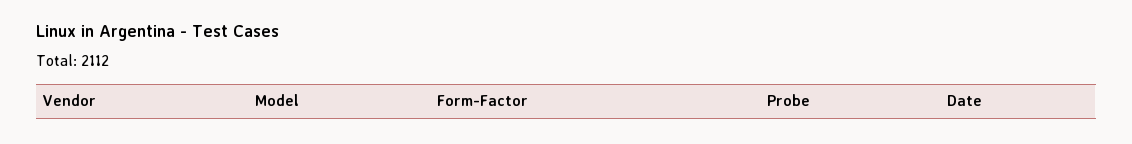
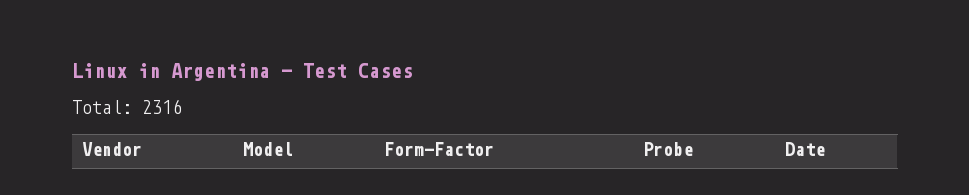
- Total: 2112
+ Total: 2316

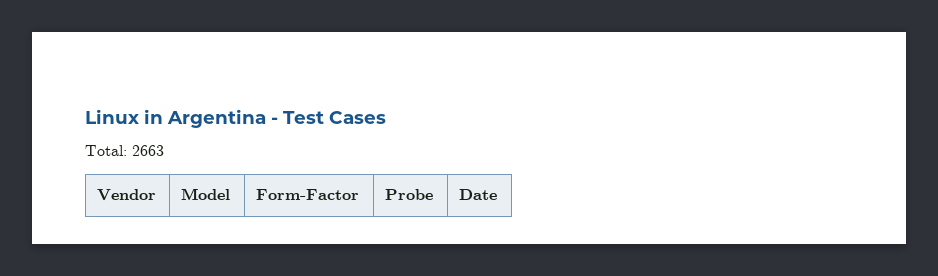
- Total: 2316
+ Total: 2663

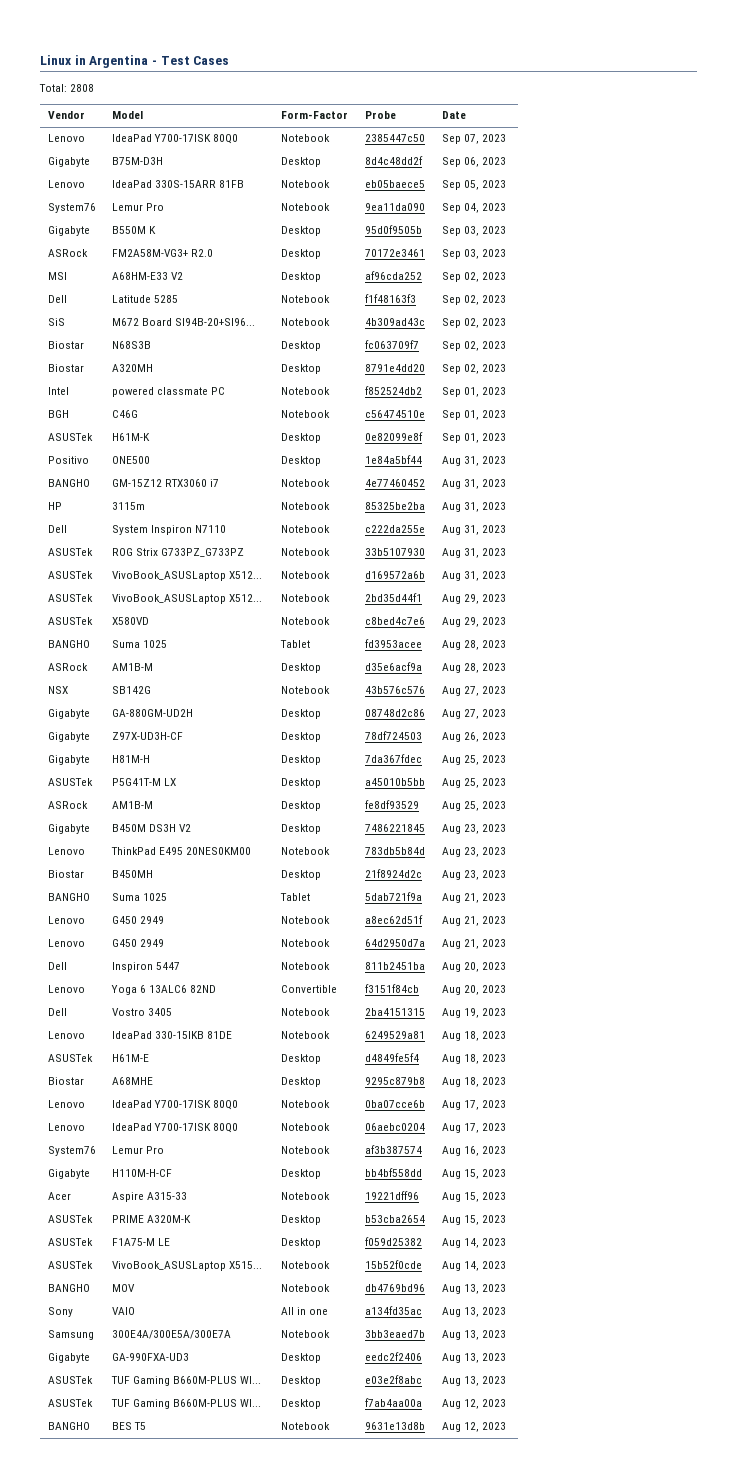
- Total: 2663
+ Total: 2808
+ Lenovo | IdeaPad Y700-17ISK 80Q0 | Notebook | 2385447c50 | Sep 07, 2023
+ Gigabyte | B75M-D3H | Desktop | 8d4c48dd2f | Sep 06, 2023
+ Lenovo | IdeaPad 330S-15ARR 81FB | Notebook | eb05baece5 | Sep 05, 2023
+ System76 | Lemur Pro | Notebook | 9ea11da090 | Sep 04, 2023
+ Gigabyte | B550M K | Desktop | 95d0f9505b | Sep 03, 2023
+ ASRock | FM2A58M-VG3+ R2.0 | Desktop | 70172e3461 | Sep 03, 2023
+ MSI | A68HM-E33 V2 | Desktop | af96cda252 | Sep 02, 2023
+ Dell | Latitude 5285 | Notebook | f1f48163f3 | Sep 02, 2023
+ SiS | M672 Board SI94B-20+SI96... | Notebook | 4b309ad43c | Sep 02, 2023
+ Biostar | N68S3B | Desktop | fc063709f7 | Sep 02, 2023
+ Biostar | A320MH | Desktop | 8791e4dd20 | Sep 02, 2023
+ Intel | powered classmate PC | Notebook | f852524db2 | Sep 01, 2023
+ BGH | C46G | Notebook | c56474510e | Sep 01, 2023
+ ASUSTek | H61M-K | Desktop | 0e82099e8f | Sep 01, 2023
+ Positivo | ONE500 | Desktop | 1e84a5bf44 | Aug 31, 2023
+ BANGHO | GM-15Z12 RTX3060 i7 | Notebook | 4e77460452 | Aug 31, 2023
+ HP | 3115m | Notebook | 85325be2ba | Aug 31, 2023
+ Dell | System Inspiron N7110 | Notebook | c222da255e | Aug 31, 2023
+ ASUSTek | ROG Strix G733PZ_G733PZ | Notebook | 33b5107930 | Aug 31, 2023
+ ASUSTek | VivoBook_ASUSLaptop X512... | Notebook | d169572a6b | Aug 31, 2023
+ ASUSTek | VivoBook_ASUSLaptop X512... | Notebook | 2bd35d44f1 | Aug 29, 2023
+ ASUSTek | X580VD | Notebook | c8bed4c7e6 | Aug 29, 2023
+ BANGHO | Suma 1025 | Tablet | fd3953acee | Aug 28, 2023
+ ASRock | AM1B-M | Desktop | d35e6acf9a | Aug 28, 2023
+ NSX | SB142G | Notebook | 43b576c576 | Aug 27, 2023
+ Gigabyte | GA-880GM-UD2H | Desktop | 08748d2c86 | Aug 27, 2023
+ Gigabyte | Z97X-UD3H-CF | Desktop | 78df724503 | Aug 26, 2023
+ Gigabyte | H81M-H | Desktop | 7da367fdec | Aug 25, 2023
+ ASUSTek | P5G41T-M LX | Desktop | a45010b5bb | Aug 25, 2023
+ ASRock | AM1B-M | Desktop | fe8df93529 | Aug 25, 2023
+ Gigabyte | B450M DS3H V2 | Desktop | 7486221845 | Aug 23, 2023
+ Lenovo | ThinkPad E495 20NES0KM00 | Notebook | 783db5b84d | Aug 23, 2023
+ Biostar | B450MH | Desktop | 21f8924d2c | Aug 23, 2023
+ BANGHO | Suma 1025 | Tablet | 5dab721f9a | Aug 21, 2023
+ Lenovo | G450 2949 | Notebook | a8ec62d51f | Aug 21, 2023
+ Lenovo | G450 2949 | Notebook | 64d2950d7a | Aug 21, 2023
+ Dell | Inspiron 5447 | Notebook | 811b2451ba | Aug 20, 2023
+ Lenovo | Yoga 6 13ALC6 82ND | Convertible | f3151f84cb | Aug 20, 2023
+ Dell | Vostro 3405 | Notebook | 2ba4151315 | Aug 19, 2023
+ Lenovo | IdeaPad 330-15IKB 81DE | Notebook | 6249529a81 | Aug 18, 2023
+ ASUSTek | H61M-E | Desktop | d4849fe5f4 | Aug 18, 2023
+ Biostar | A68MHE | Desktop | 9295c879b8 | Aug 18, 2023
+ Lenovo | IdeaPad Y700-17ISK 80Q0 | Notebook | 0ba07cce6b | Aug 17, 2023
+ Lenovo | IdeaPad Y700-17ISK 80Q0 | Notebook | 06aebc0204 | Aug 17, 2023
+ System76 | Lemur Pro | Notebook | af3b387574 | Aug 16, 2023
+ Gigabyte | H110M-H-CF | Desktop | bb4bf558dd | Aug 15, 2023
+ Acer | Aspire A315-33 | Notebook | 19221dff96 | Aug 15, 2023
+ ASUSTek | PRIME A320M-K | Desktop | b53cba2654 | Aug 15, 2023
+ ASUSTek | F1A75-M LE | Desktop | f059d25382 | Aug 14, 2023
+ ASUSTek | VivoBook_ASUSLaptop X515... | Notebook | 15b52f0cde | Aug 14, 2023
+ BANGHO | MOV | Notebook | db4769bd96 | Aug 13, 2023
+ Sony | VAIO | All in one | a134fd35ac | Aug 13, 2023
+ Samsung | 300E4A/300E5A/300E7A | Notebook | 3bb3eaed7b | Aug 13, 2023
+ Gigabyte | GA-990FXA-UD3 | Desktop | eedc2f2406 | Aug 13, 2023
+ ASUSTek | TUF Gaming B660M-PLUS WI... | Desktop | e03e2f8abc | Aug 13, 2023
+ ASUSTek | TUF Gaming B660M-PLUS WI... | Desktop | f7ab4aa00a | Aug 12, 2023
+ BANGHO | BES T5 | Notebook | 9631e13d8b | Aug 12, 2023

